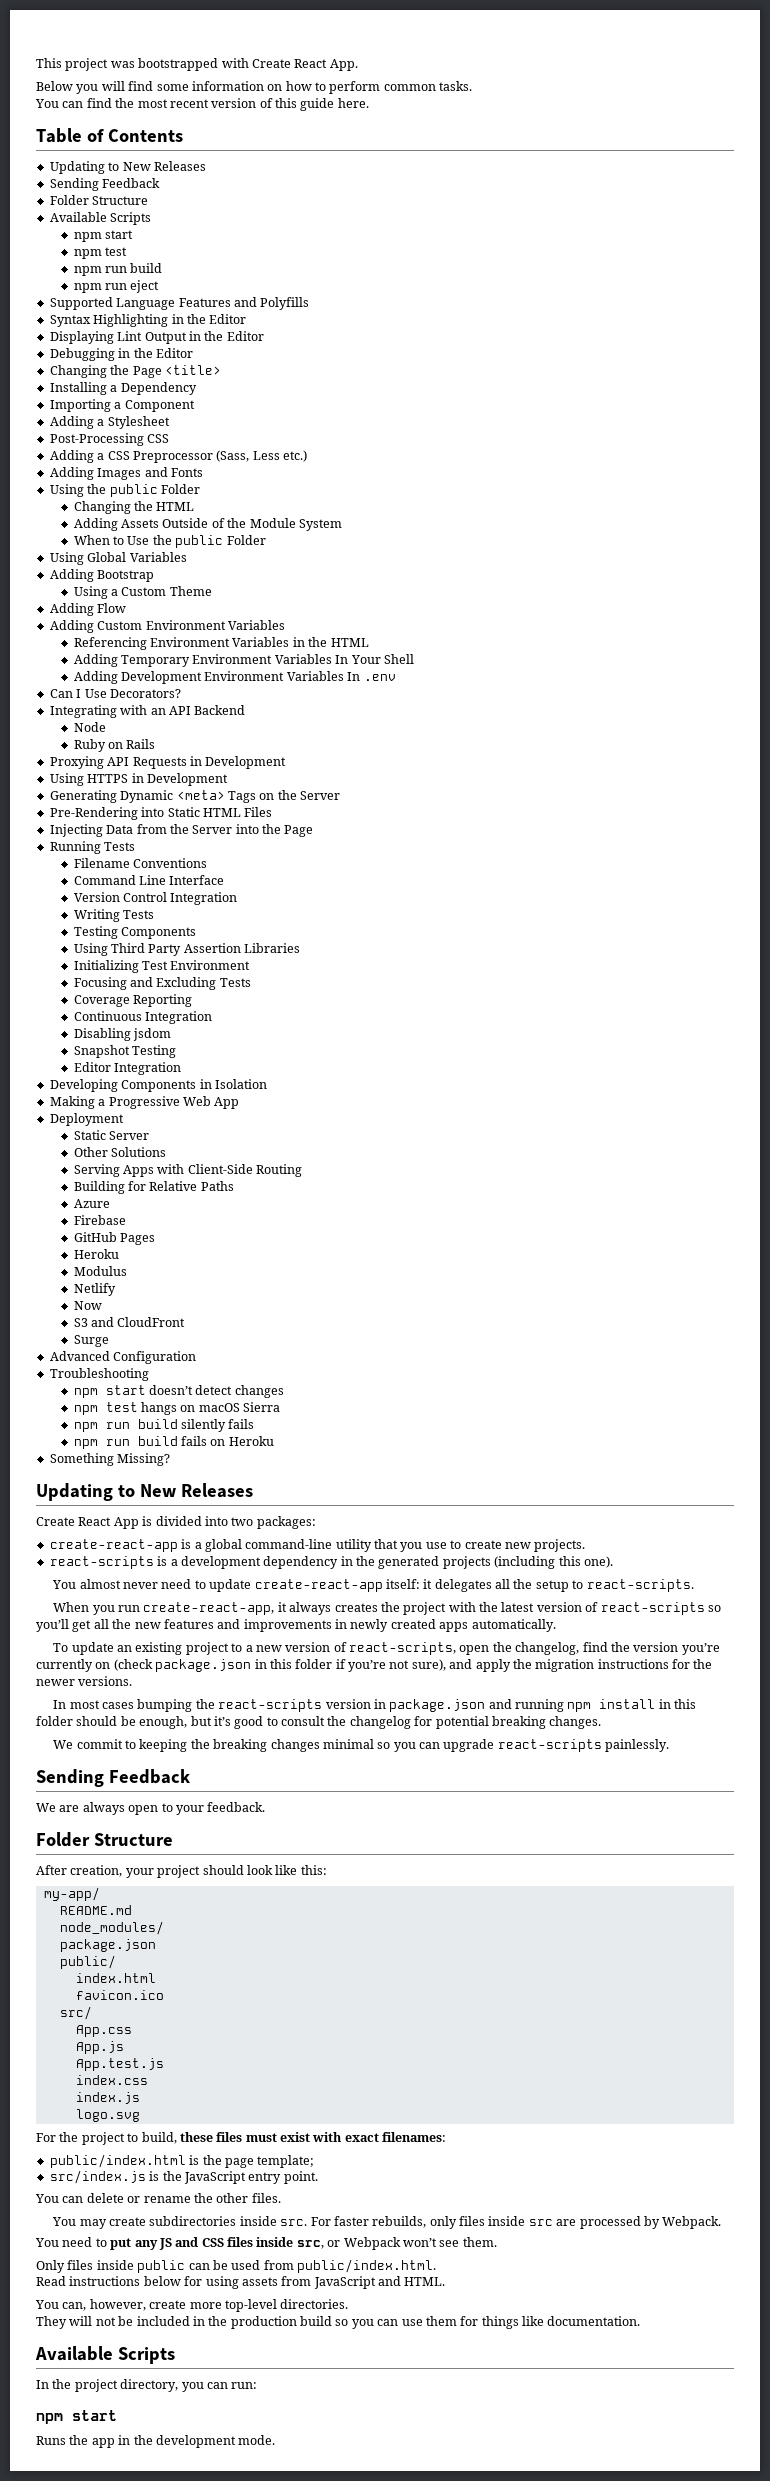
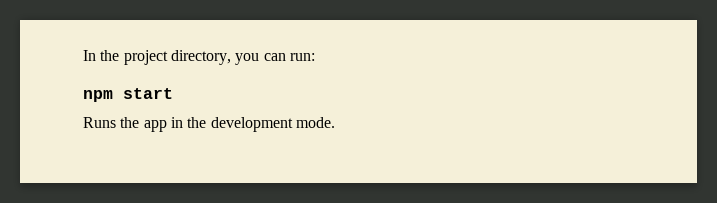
- This project was bootstrapped with Create React App.
- Below you will find some information on how to perform common tasks.
- You can find the most recent version of this guide here.
- Table of Contents
- Updating to New Releases
- Sending Feedback
- Folder Structure
- Available Scripts
- npm start
- npm test
- npm run build
- npm run eject
- Supported Language Features and Polyfills
- Syntax Highlighting in the Editor
- Displaying Lint Output in the Editor
- Debugging in the Editor
- Changing the Page <title>
- Installing a Dependency
- Importing a Component
- Adding a Stylesheet
- Post-Processing CSS
- Adding a CSS Preprocessor (Sass, Less etc.)
- Adding Images and Fonts
- Using the public Folder
- Changing the HTML
- Adding Assets Outside of the Module System
- When to Use the public Folder
- Using Global Variables
- Adding Bootstrap
- Using a Custom Theme
- Adding Flow
- Adding Custom Environment Variables
- Referencing Environment Variables in the HTML
- Adding Temporary Environment Variables In Your Shell
- Adding Development Environment Variables In .env
- Can I Use Decorators?
- Integrating with an API Backend
- Node
- Ruby on Rails
- Proxying API Requests in Development
- Using HTTPS in Development
- Generating Dynamic <meta> Tags on the Server
- Pre-Rendering into Static HTML Files
- Injecting Data from the Server into the Page
- Running Tests
- Filename Conventions
- Command Line Interface
- Version Control Integration
- Writing Tests
- Testing Components
- Using Third Party Assertion Libraries
- Initializing Test Environment
- Focusing and Excluding Tests
- Coverage Reporting
- Continuous Integration
- Disabling jsdom
- Snapshot Testing
- Editor Integration
- Developing Components in Isolation
- Making a Progressive Web App
- Deployment
- Static Server
- Other Solutions
- Serving Apps with Client-Side Routing
- Building for Relative Paths
- Azure
- Firebase
- GitHub Pages
- Heroku
- Modulus
- Netlify
- Now
- S3 and CloudFront
- Surge
- Advanced Configuration
- Troubleshooting
- npm start doesn’t detect changes
- npm test hangs on macOS Sierra
- npm run build silently fails
- npm run build fails on Heroku
- Something Missing?
- Updating to New Releases
- Create React App is divided into two packages:
- create-react-app is a global command-line utility that you use to create new projects.
- react-scripts is a development dependency in the generated projects (including this one).
- You almost never need to update create-react-app itself: it delegates all the setup to react-scripts.
- When you run create-react-app, it always creates the project with the latest version of react-scripts so you’ll get all the new features and improvements in newly created apps automatically.
- To update an existing project to a new version of react-scripts, open the changelog, find the version you’re currently on (check package.json in this folder if you’re not sure), and apply the migration instructions for the newer versions.
- In most cases bumping the react-scripts version in package.json and running npm install in this folder should be enough, but it’s good to consult the changelog for potential breaking changes.
- We commit to keeping the breaking changes minimal so you can upgrade react-scripts painlessly.
- Sending Feedback
- We are always open to your feedback.
- Folder Structure
- After creation, your project should look like this:
- my-app/
- README.md
- node_modules/
- package.json
- public/
- index.html
- favicon.ico
- src/
- App.css
- App.js
- App.test.js
- index.css
- index.js
- logo.svg
- For the project to build, these files must exist with exact filenames:
- public/index.html is the page template;
- src/index.js is the JavaScript entry point.
- You can delete or rename the other files.
- You may create subdirectories inside src. For faster rebuilds, only files inside src are processed by Webpack.
- You need to put any JS and CSS files inside src, or Webpack won’t see them.
- Only files inside public can be used from public/index.html.
- Read instructions below for using assets from JavaScript and HTML.
- You can, however, create more top-level directories.
- They will not be included in the production build so you can use them for things like documentation.
- Available Scripts

